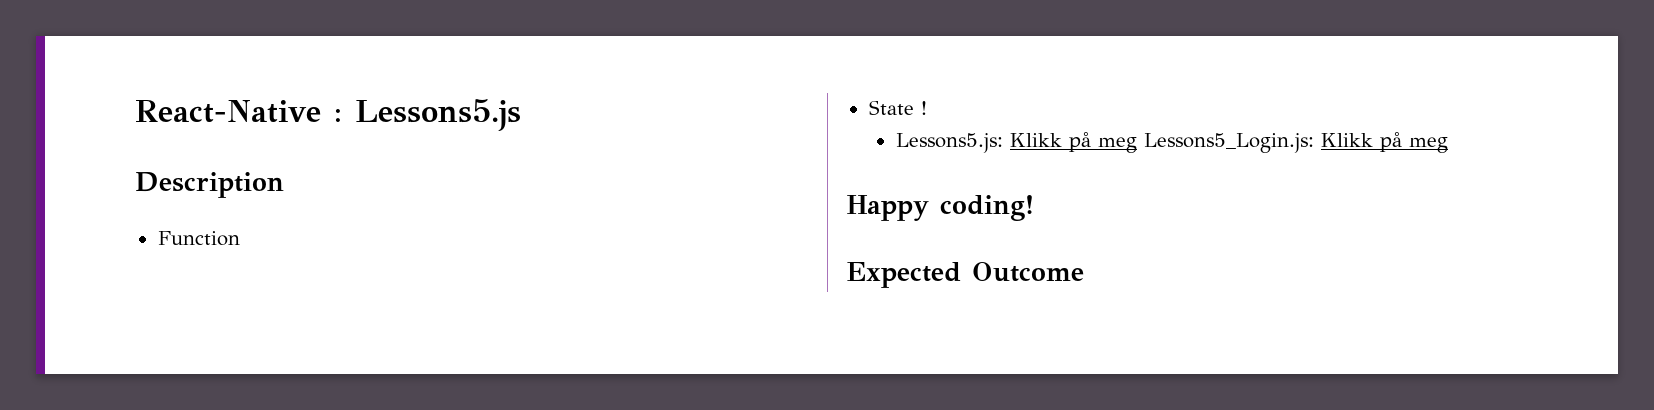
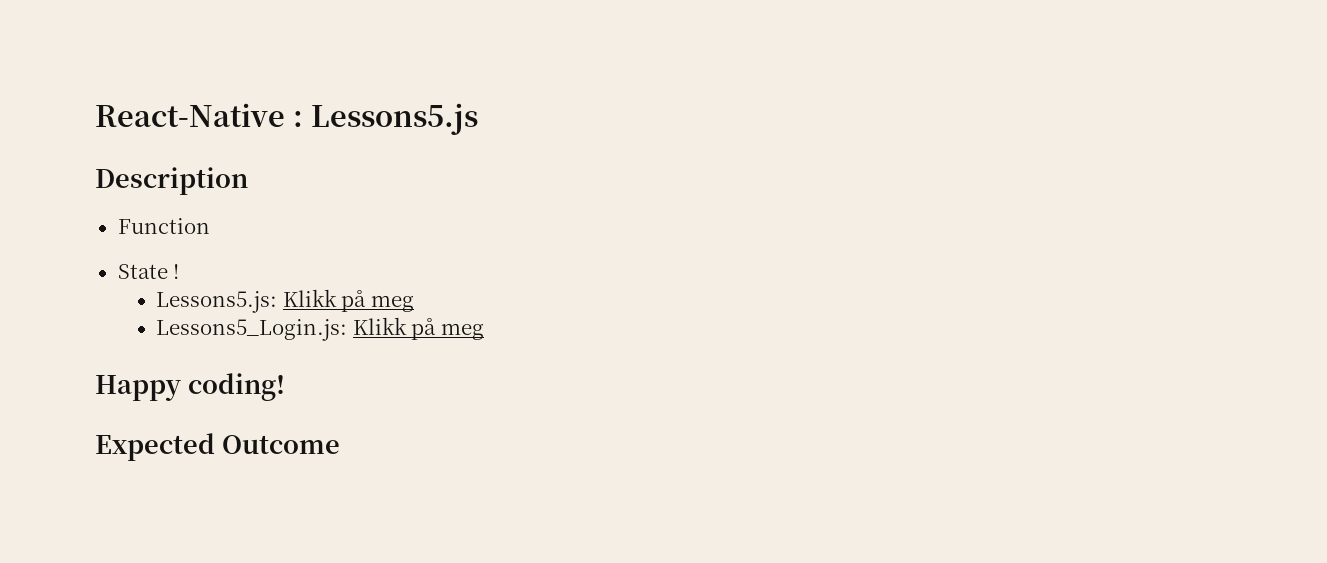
- Lessons5.js: Klikk på meg Lessons5_Login.js: Klikk på meg
+ Lessons5.js: Klikk på meg
+ Lessons5_Login.js: Klikk på meg

